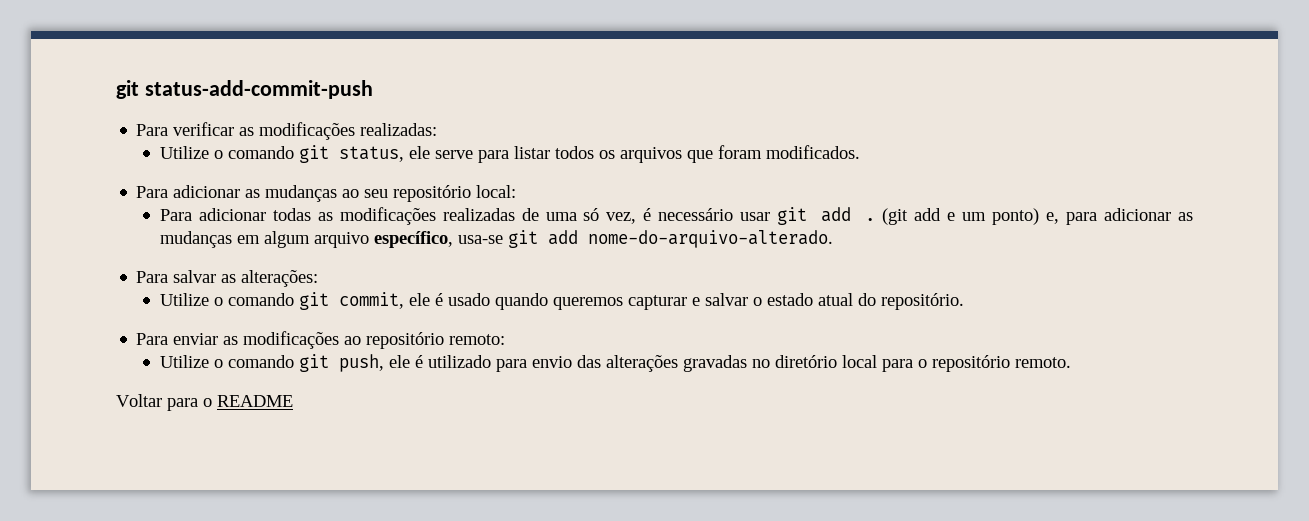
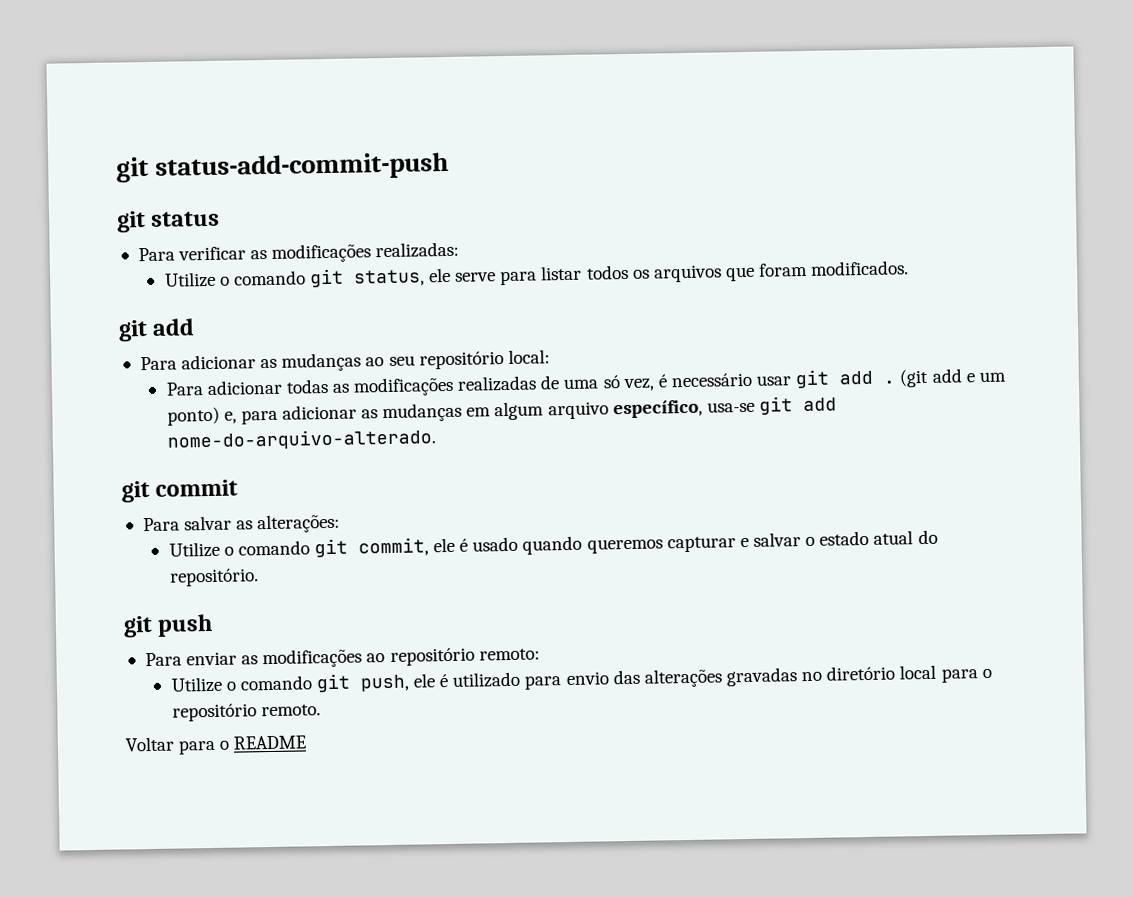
+ git status
  Utilize o comando git status, ele serve para listar todos os arquivos que foram modificados.
+ git add
+ git commit
+ git push

